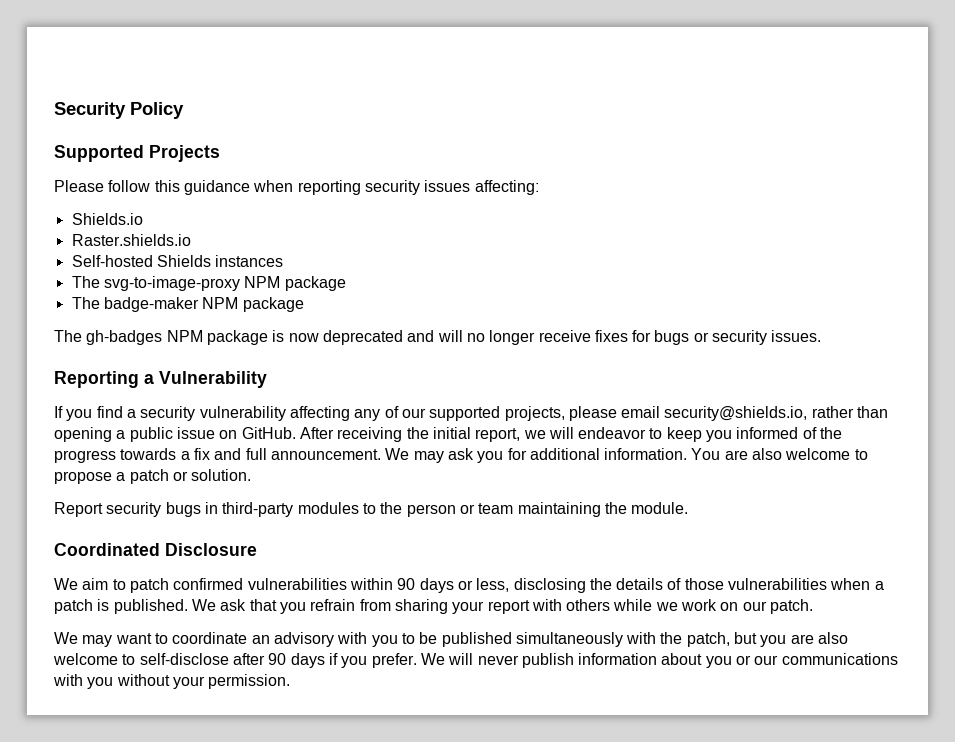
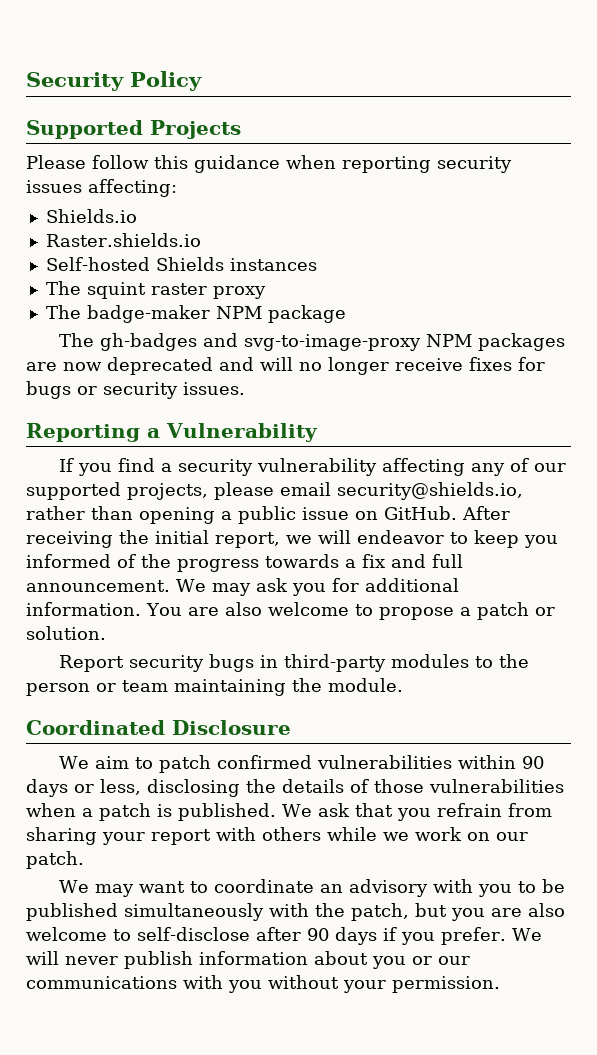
- The svg-to-image-proxy NPM package
+ The squint raster proxy
- The gh-badges NPM package is now deprecated and will no longer receive fixes for bugs or security issues.
+ The gh-badges and svg-to-image-proxy NPM packages are now deprecated and will no longer receive fixes for bugs or security issues.

